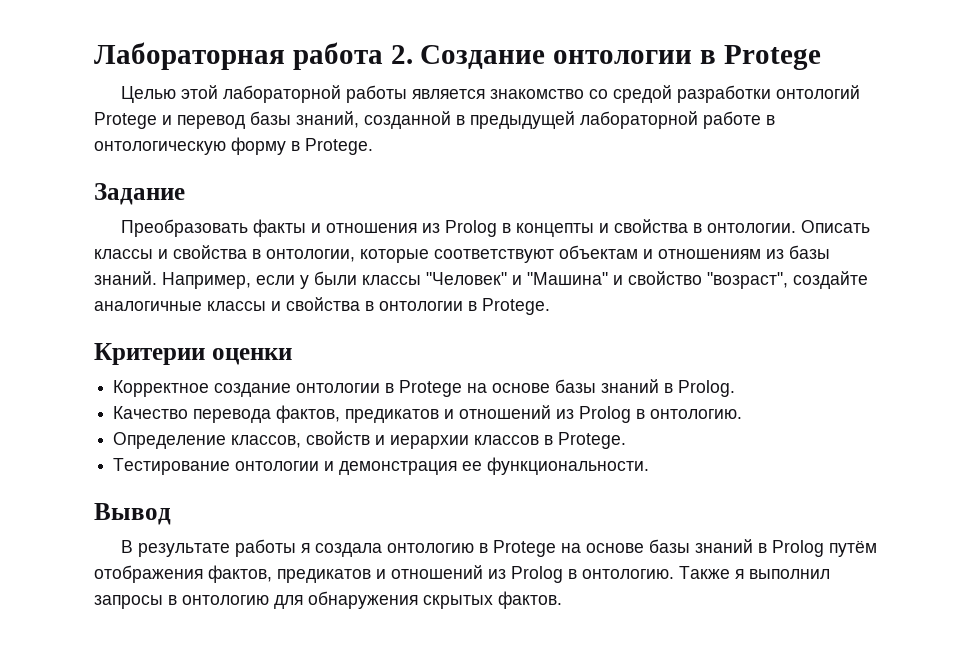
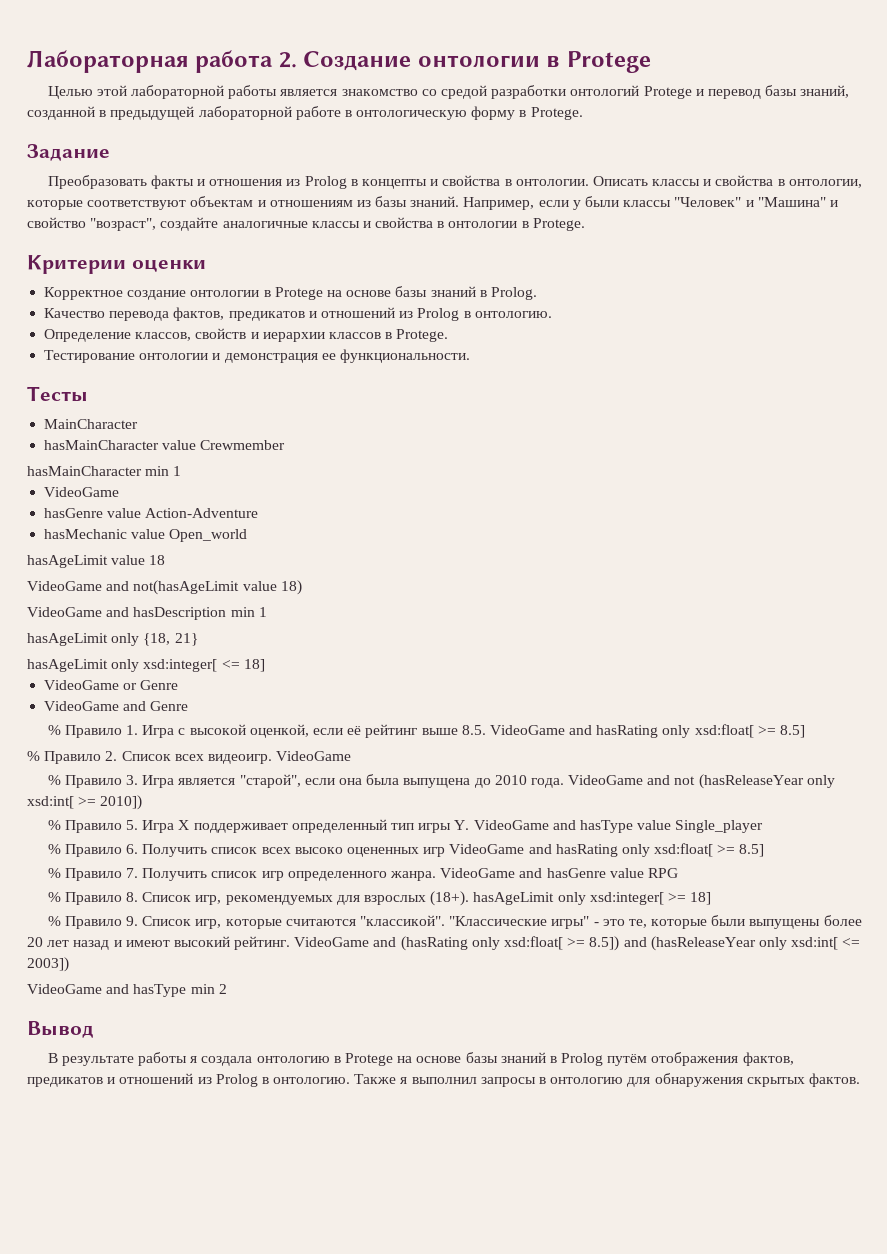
+ Тесты
+ MainCharacter
+ hasMainCharacter value Crewmember
+ hasMainCharacter min 1
+ VideoGame
+ hasGenre value Action-Adventure
+ hasMechanic value Open_world
+ hasAgeLimit value 18
+ VideoGame and not(hasAgeLimit value 18)
+ VideoGame and hasDescription min 1
+ hasAgeLimit only {18, 21}
+ hasAgeLimit only xsd:integer[ <= 18]
+ VideoGame or Genre
+ VideoGame and Genre
+ % Правило 1. Игра c высокой оценкой, если её рейтинг выше 8.5. VideoGame and hasRating only xsd:float[ >= 8.5]
+ % Правило 2. Список всех видеоигр. VideoGame
+ % Правило 3. Игра является "старой", если она была выпущена до 2010 года. VideoGame and not (hasReleaseYear only xsd:int[ >= 2010])
+ % Правило 5. Игра X поддерживает определенный тип игры Y. VideoGame and hasType value Single_player
+ % Правило 6. Получить список всех высоко оцененных игр VideoGame and hasRating only xsd:float[ >= 8.5]
+ % Правило 7. Получить список игр определенного жанра. VideoGame and hasGenre value RPG
+ % Правило 8. Список игр, рекомендуемых для взрослых (18+). hasAgeLimit only xsd:integer[ >= 18]
+ % Правило 9. Список игр, которые считаются "классикой". "Классические игры" - это те, которые были выпущены более 20 лет назад и имеют высокий рейтинг. VideoGame and (hasRating only xsd:float[ >= 8.5]) and (hasReleaseYear only xsd:int[ <= 2003])
+ VideoGame and hasType min 2

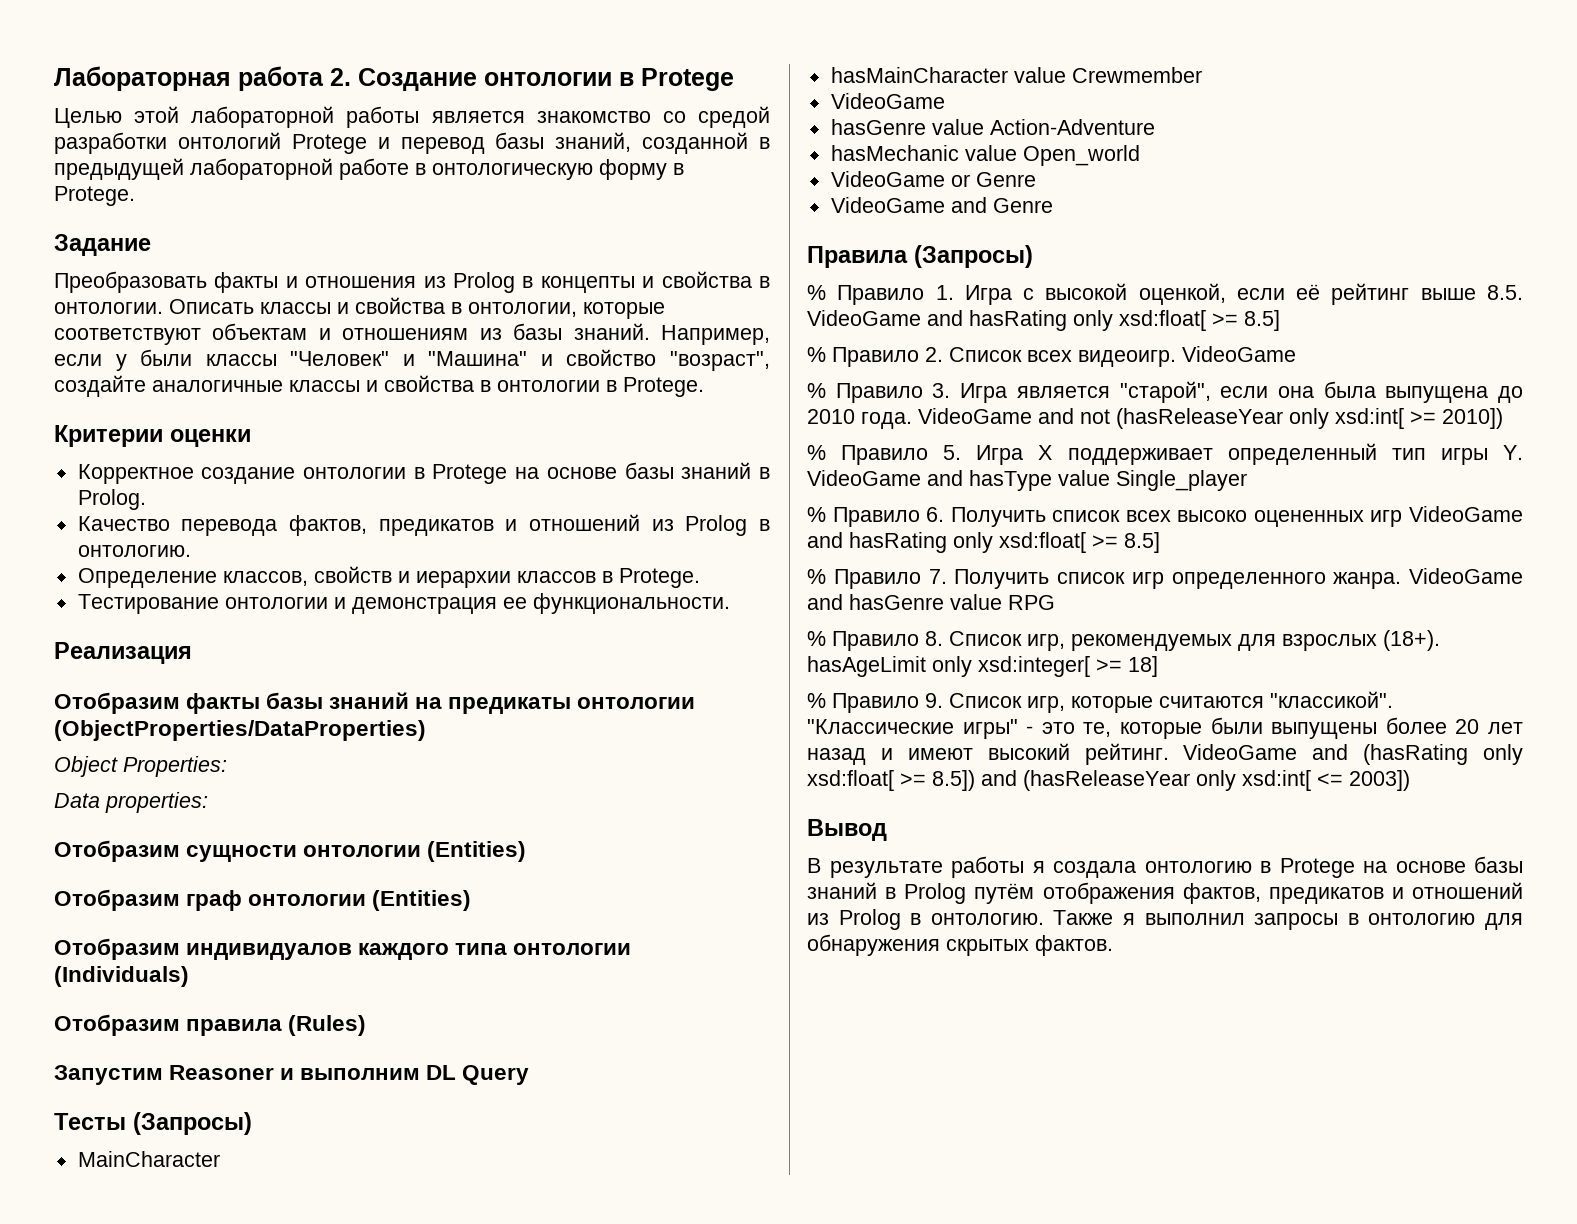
+ Реализация
+ Отобразим факты базы знаний на предикаты онтологии (ObjectProperties/DataProperties)
+ Object Properties:
+ Data properties:
+ Отобразим сущности онтологии (Entities)
+ Отобразим граф онтологии (Entities)
+ Отобразим индивидуалов каждого типа онтологии (Individuals)
+ Отобразим правила (Rules)
+ Запустим Reasoner и выполним DL Query
- Тесты
+ Тесты (Запросы)
- hasMainCharacter min 1
- hasAgeLimit value 18
- VideoGame and not(hasAgeLimit value 18)
- VideoGame and hasDescription min 1
- hasAgeLimit only {18, 21}
- hasAgeLimit only xsd:integer[ <= 18]
+ Правила (Запросы)
- VideoGame and hasType min 2

